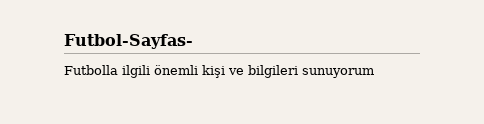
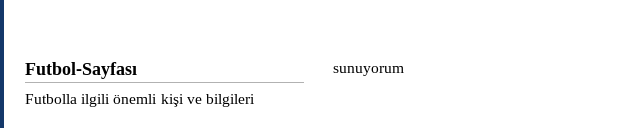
- Futbol-Sayfas-
+ Futbol-Sayfası

